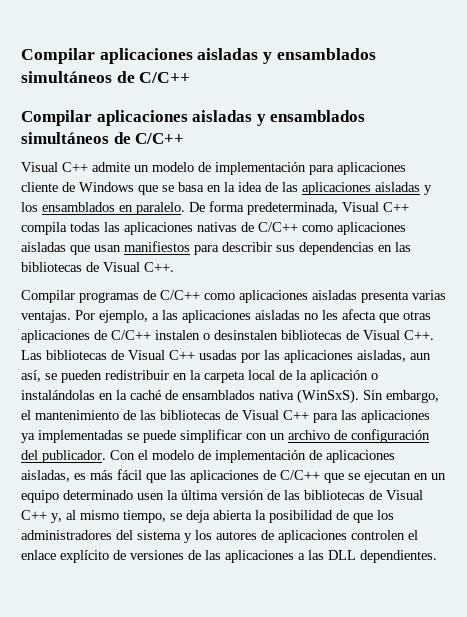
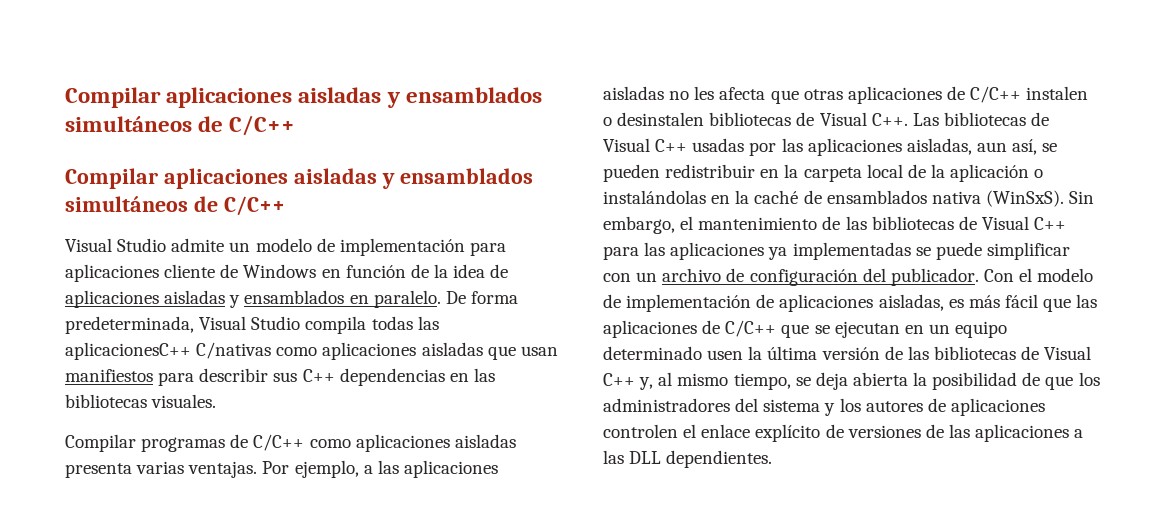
- Visual C++ admite un modelo de implementación para aplicaciones cliente de Windows que se basa en la idea de las aplicaciones aisladas y los ensamblados en paralelo.
+ Visual Studio admite un modelo de implementación para aplicaciones cliente de Windows en función de la idea de aplicaciones aisladas y ensamblados en paralelo.
- De forma predeterminada, Visual C++ compila todas las aplicaciones nativas de C/C++ como aplicaciones aisladas que usan manifiestos para describir sus dependencias en las bibliotecas de Visual C++.
+ De forma predeterminada, Visual Studio compila todas las aplicacionesC++ C/nativas como aplicaciones aisladas que usan manifiestos para describir sus C++ dependencias en las bibliotecas visuales.

